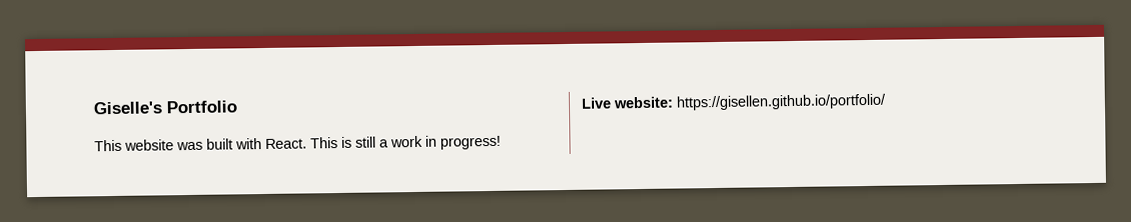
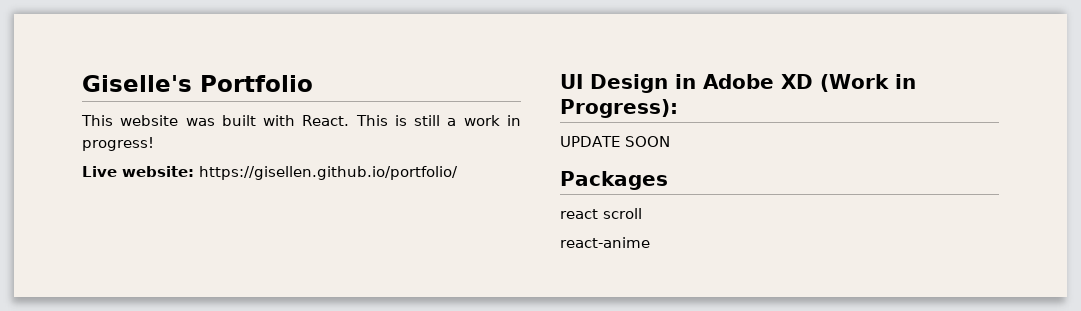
+ UI Design in Adobe XD (Work in Progress):
+ UPDATE SOON
+ Packages
+ react scroll
+ react-anime

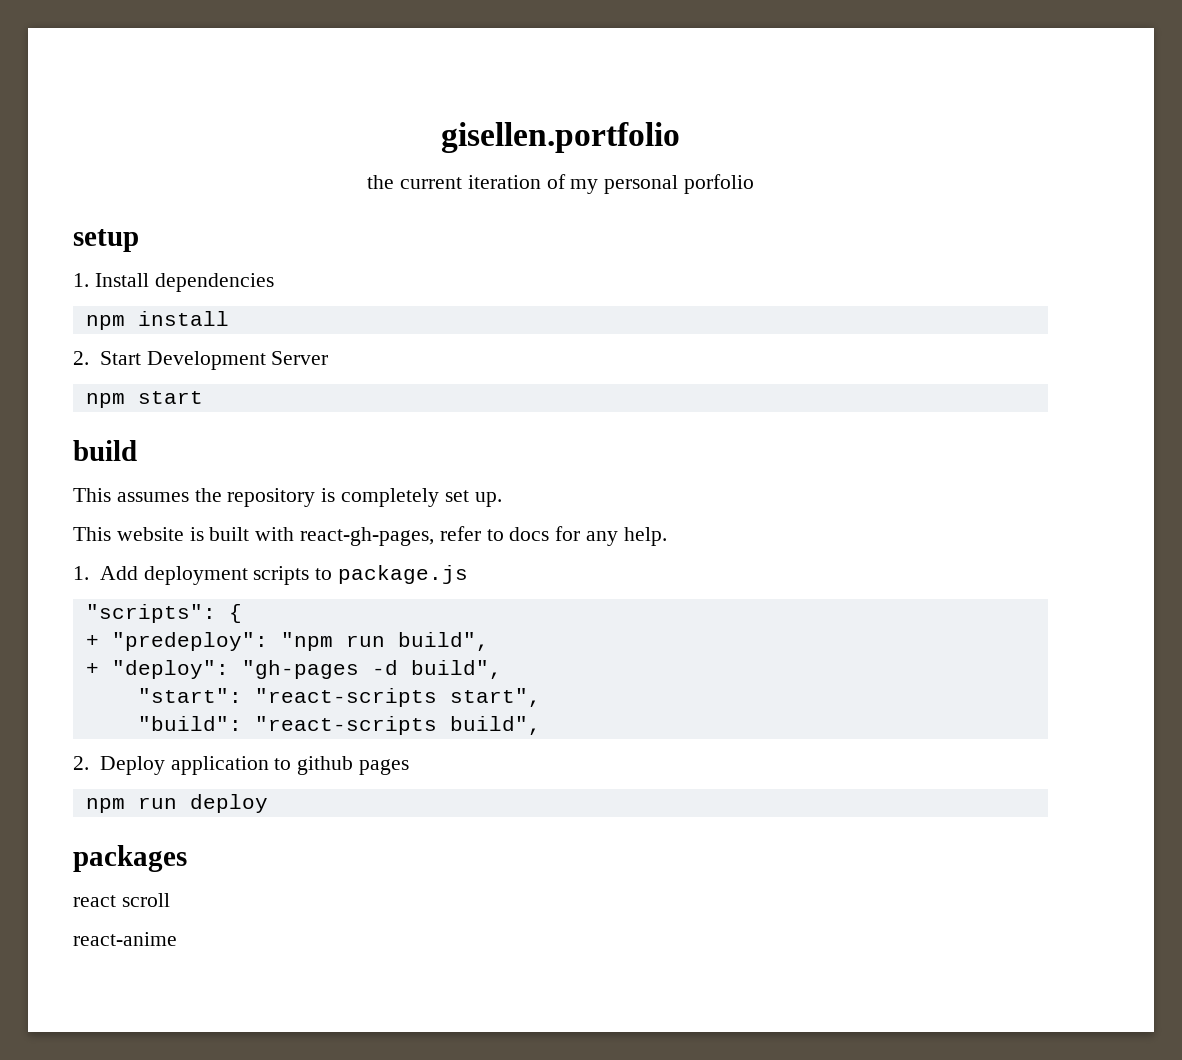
- Giselle's Portfolio
+ gisellen.portfolio
+ the current iteration of my personal porfolio
+ setup
+ 1. Install dependencies
+ npm install
+ 2. Start Development Server
+ npm start
+ build
+ This assumes the repository is completely set up.
- This website was built with React. This is still a work in progress!
- Live website: https://gisellen.github.io/portfolio/
- UI Design in Adobe XD (Work in Progress):
- UPDATE SOON
- Packages
+ This website is built with react-gh-pages, refer to docs for any help.
+ 1. Add deployment scripts to package.js
+ "scripts": {
+ + "predeploy": "npm run build",
+ + "deploy": "gh-pages -d build",
+ "start": "react-scripts start",
+ "build": "react-scripts build",
+ 2. Deploy application to github pages
+ npm run deploy
+ packages

